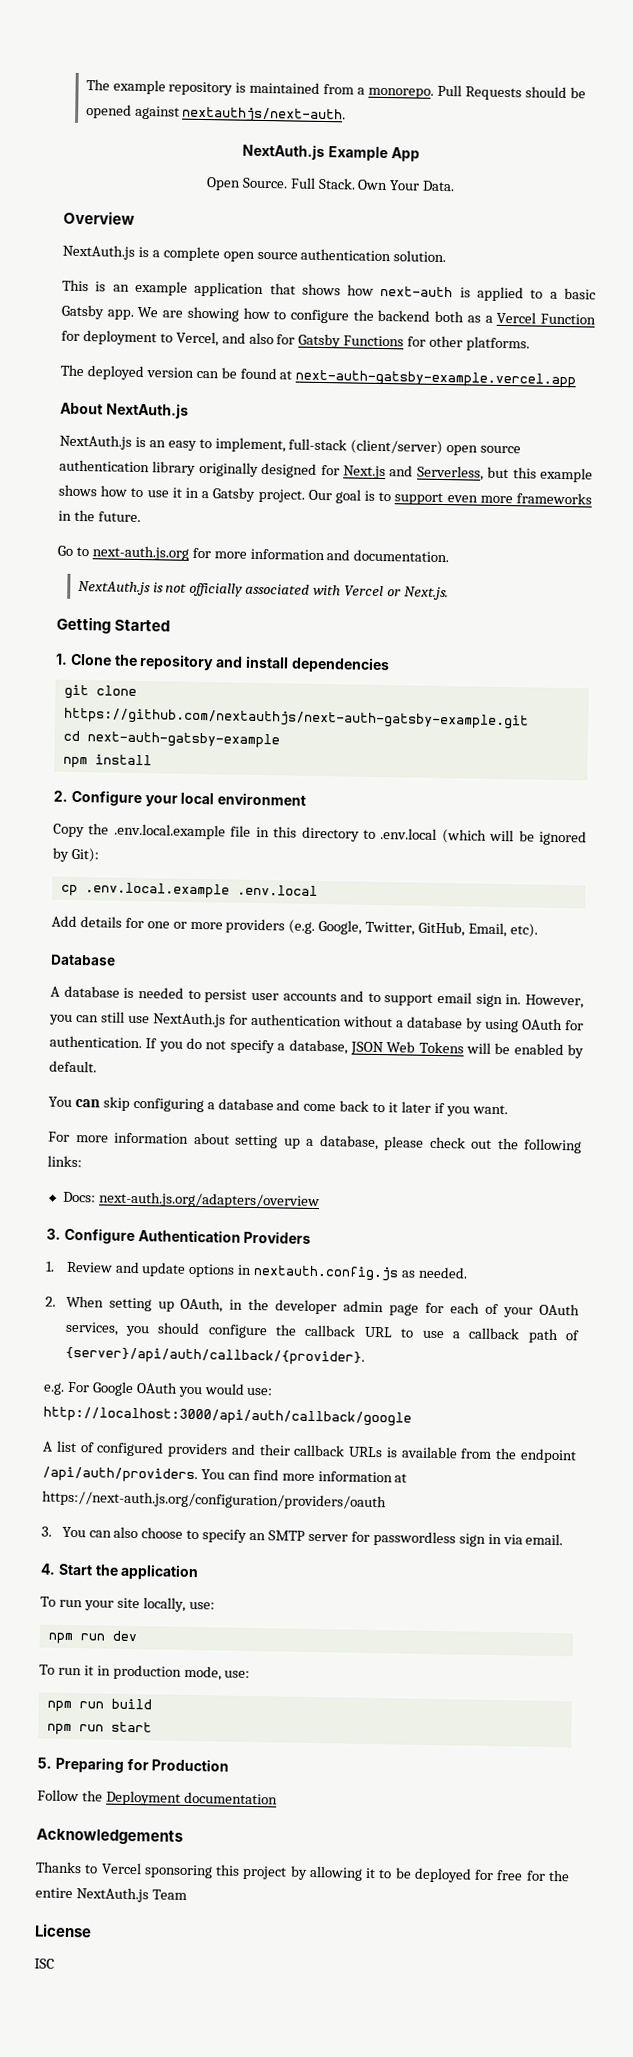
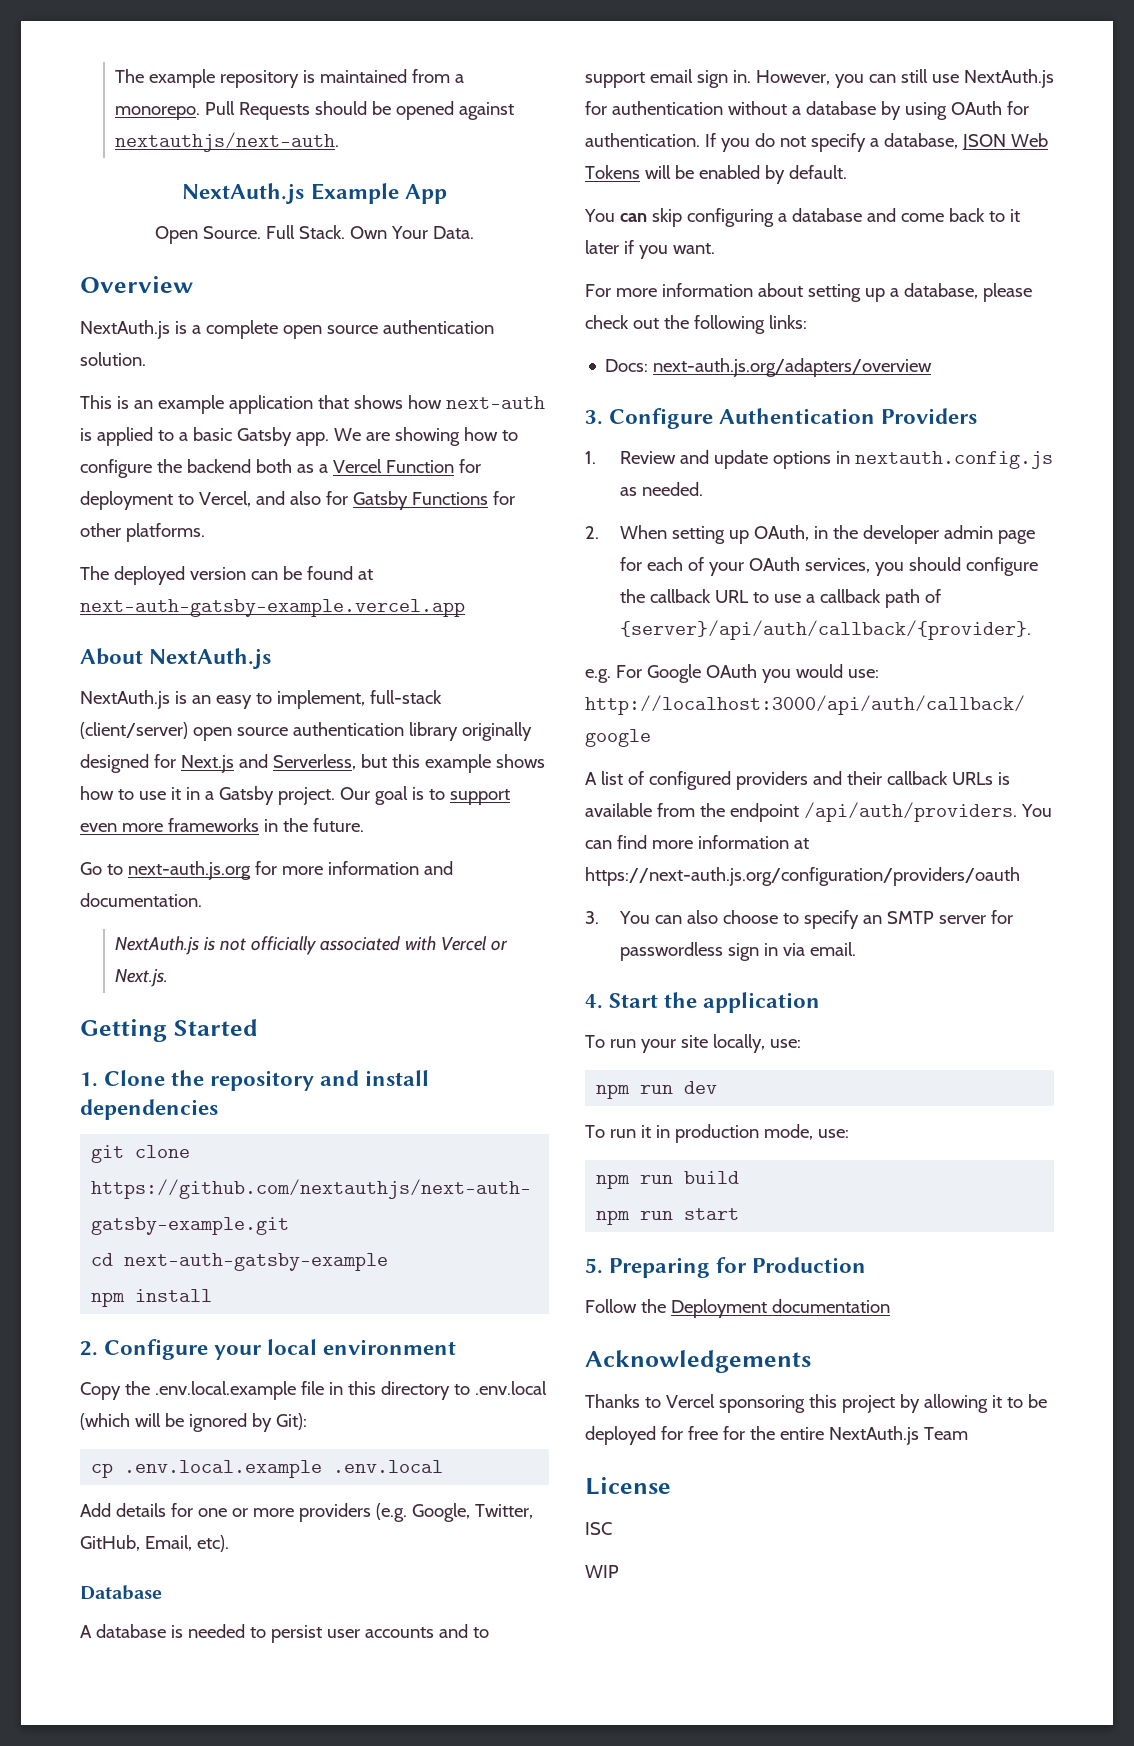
+ WIP

